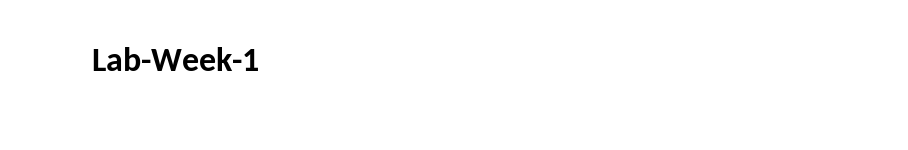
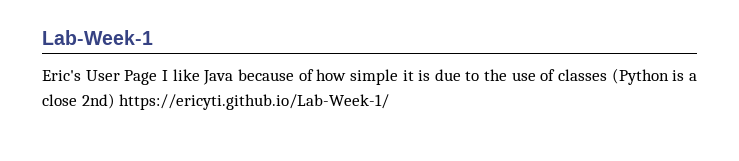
+ Eric's User Page I like Java because of how simple it is due to the use of classes (Python is a close 2nd) https://ericyti.github.io/Lab-Week-1/

